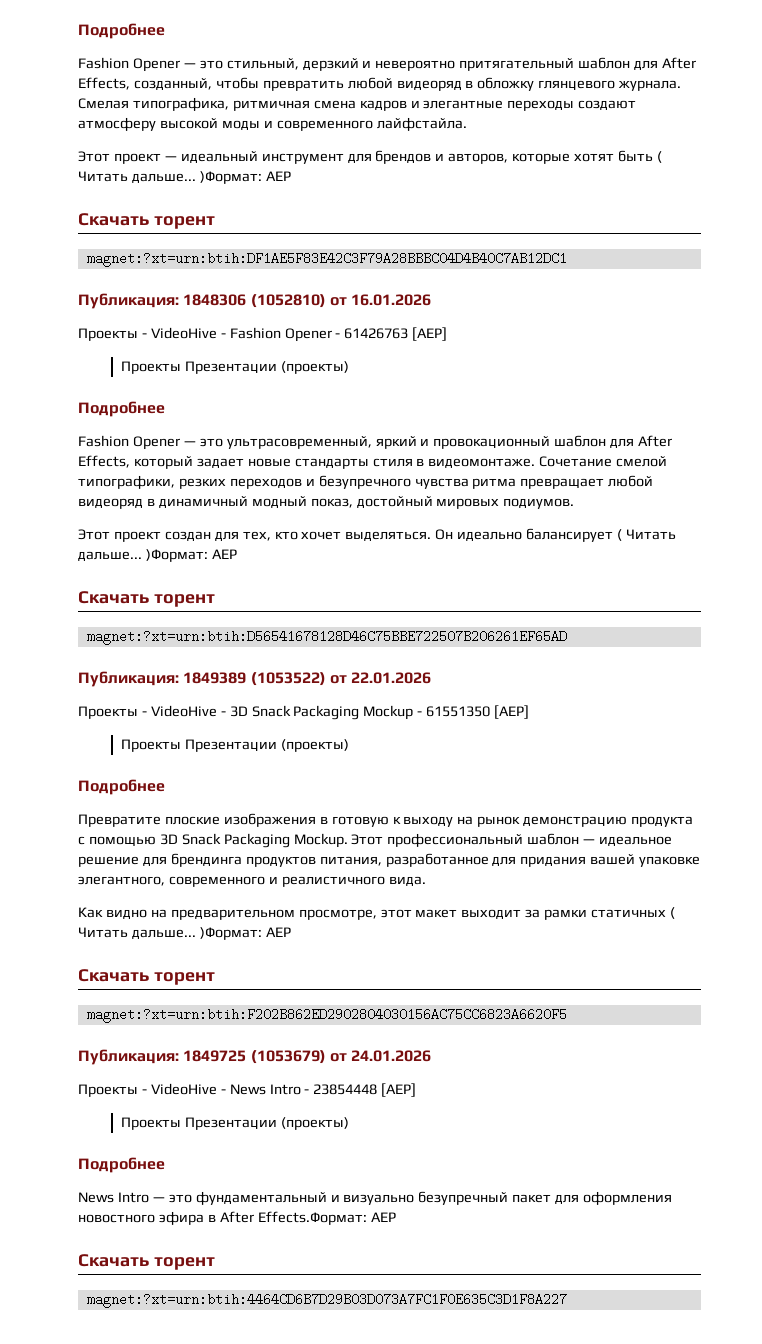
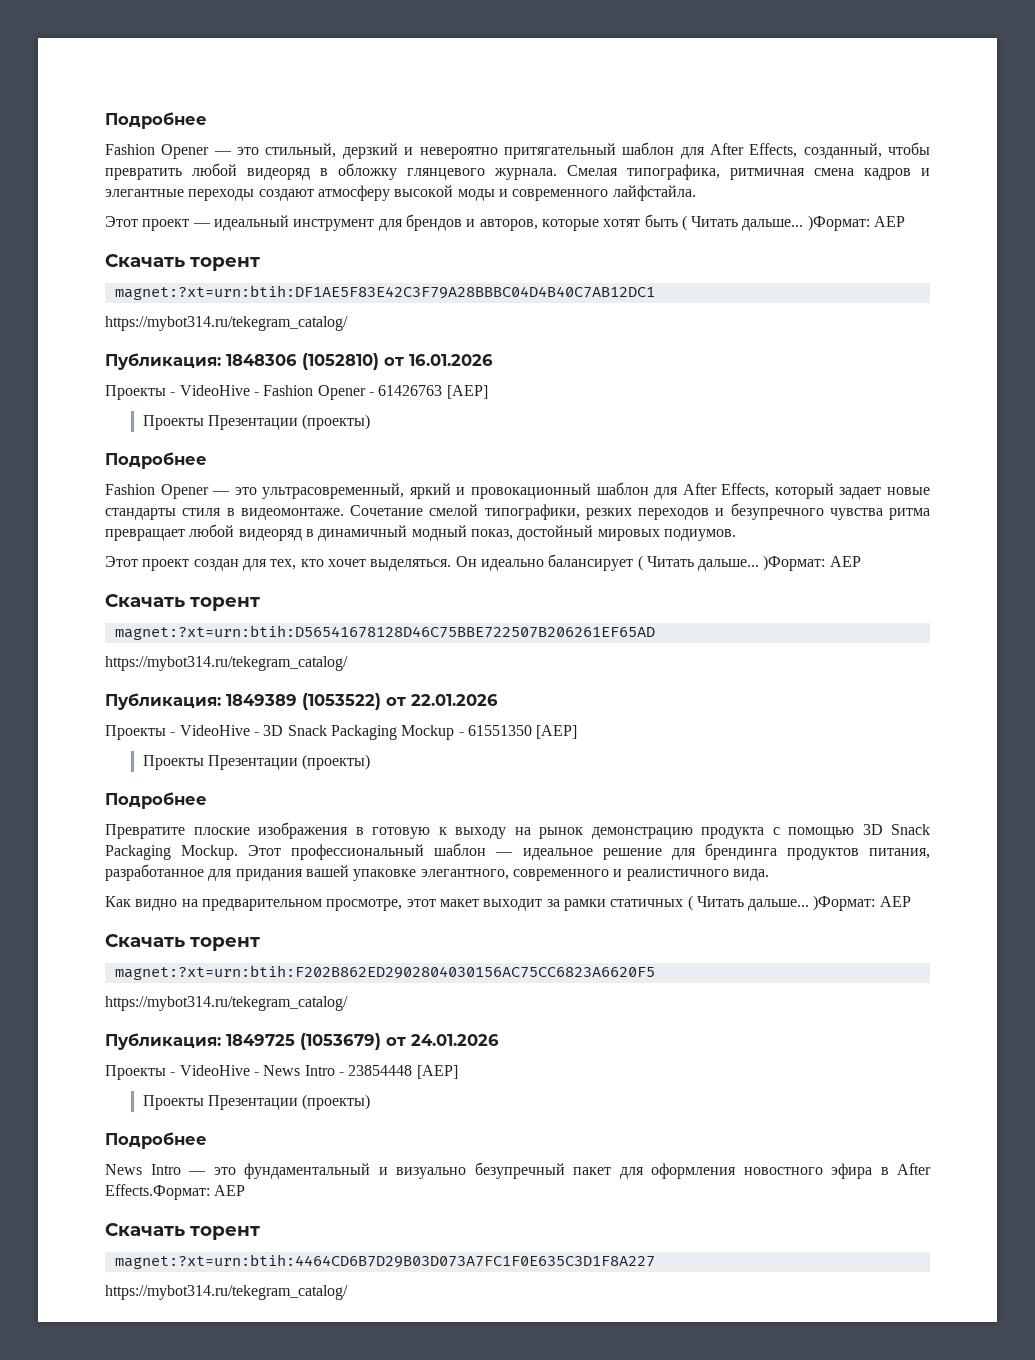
  magnet:?xt=urn:btih:DF1AE5F83E42C3F79A28BBBC04D4B40C7AB12DC1
+ https://mybot314.ru/tekegram_catalog/
  magnet:?xt=urn:btih:D56541678128D46C75BBE722507B206261EF65AD
+ https://mybot314.ru/tekegram_catalog/
  magnet:?xt=urn:btih:F202B862ED2902804030156AC75CC6823A6620F5
+ https://mybot314.ru/tekegram_catalog/
  magnet:?xt=urn:btih:4464CD6B7D29B03D073A7FC1F0E635C3D1F8A227
+ https://mybot314.ru/tekegram_catalog/

